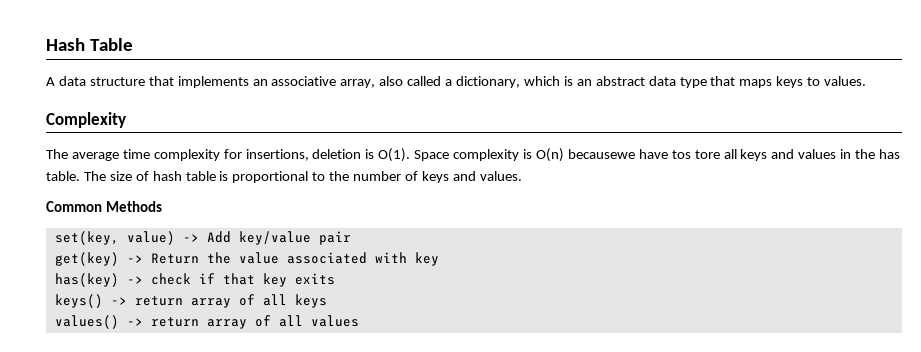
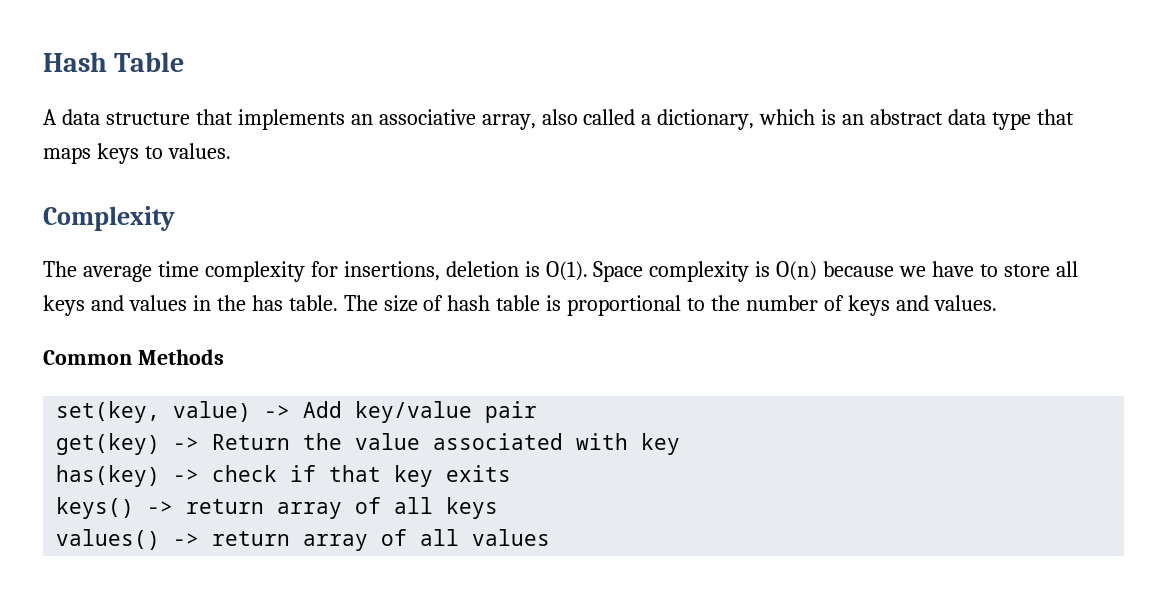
- Space complexity is O(n) becausewe have tos tore all keys and values in the has table.
+ Space complexity is O(n) because we have to store all keys and values in the has table.

